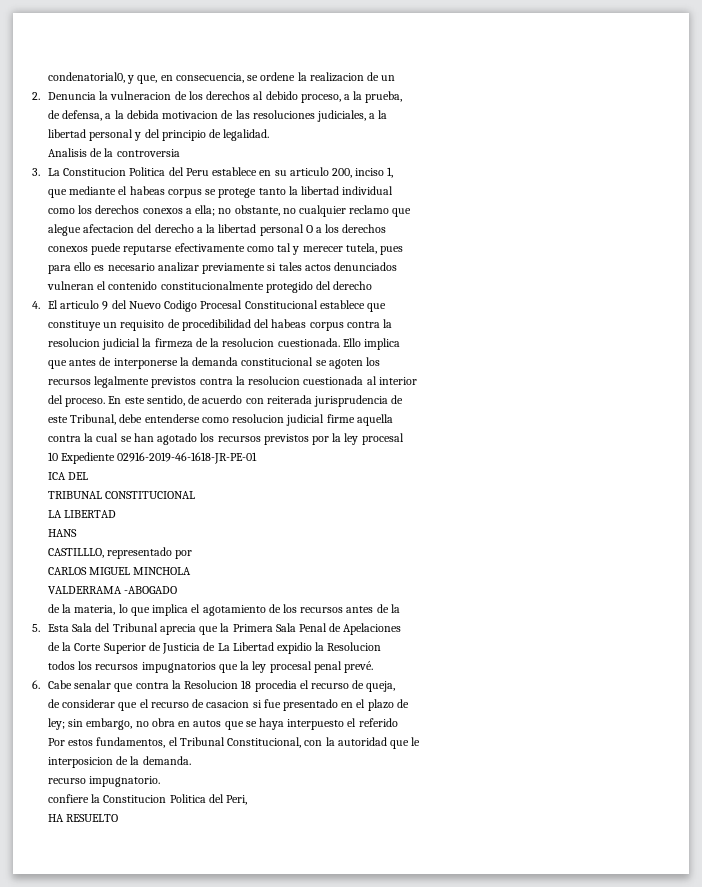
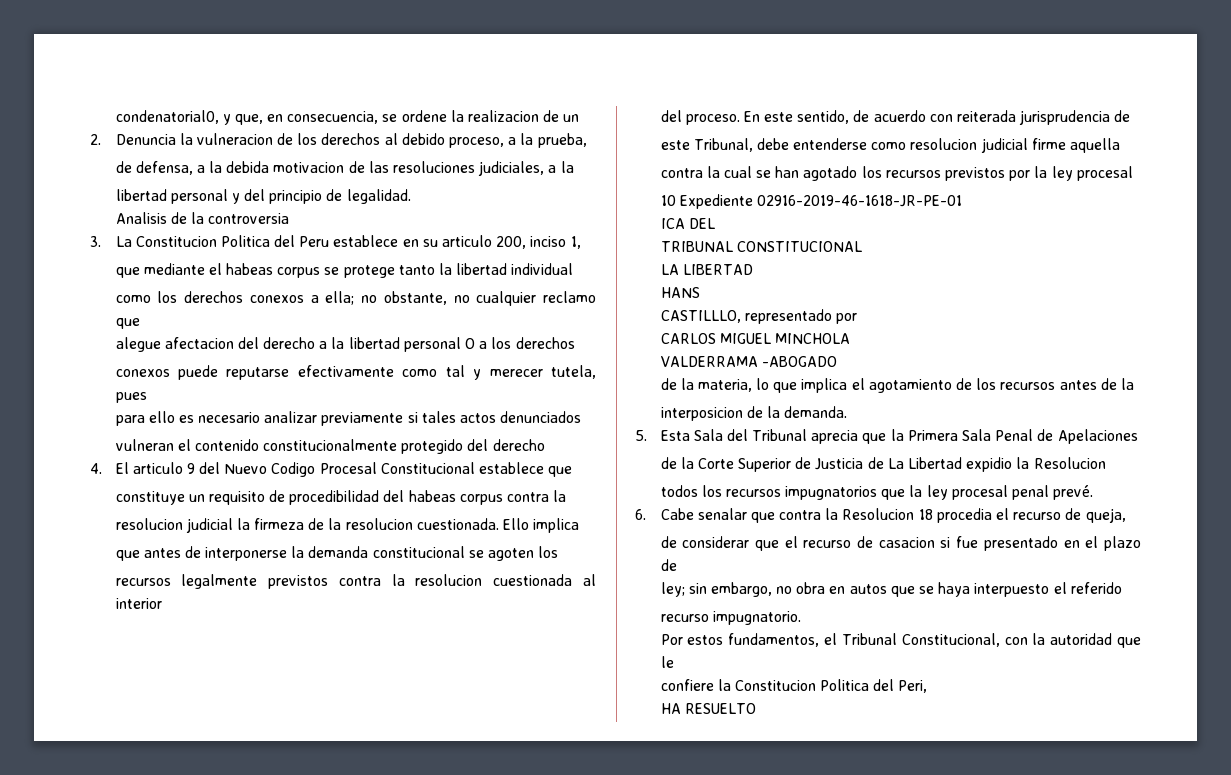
+ interposicion de la demanda.
+ recurso impugnatorio.
- interposicion de la demanda.
- recurso impugnatorio.

